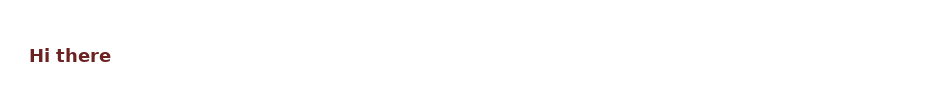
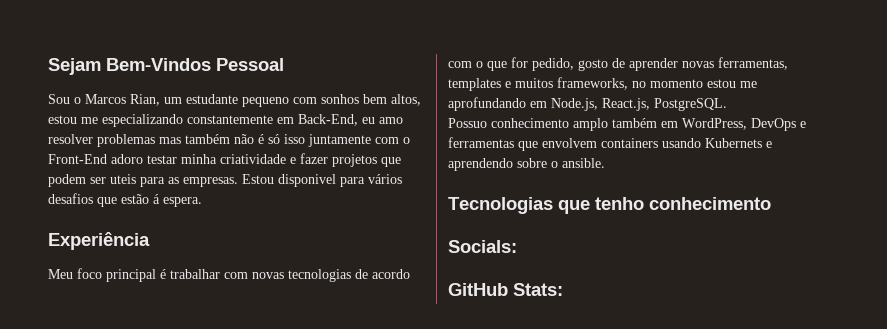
- Hi there
+ Sejam Bem-Vindos Pessoal
+ Sou o Marcos Rian, um estudante pequeno com sonhos bem altos, estou me especializando constantemente em Back-End, eu amo resolver problemas mas também não é só isso juntamente com o Front-End adoro testar minha criatividade e fazer projetos que podem ser uteis para as empresas. Estou disponivel para vários desafios que estão á espera.
+ Experiência
+ Meu foco principal é trabalhar com novas tecnologias de acordo com o que for pedido, gosto de aprender novas ferramentas, templates e muitos frameworks, no momento estou me aprofundando em Node.js, React.js, PostgreSQL.
+ Possuo conhecimento amplo também em WordPress, DevOps e ferramentas que envolvem containers usando Kubernets e aprendendo sobre o ansible.
+ Tecnologias que tenho conhecimento
+ Socials:
+ GitHub Stats:

